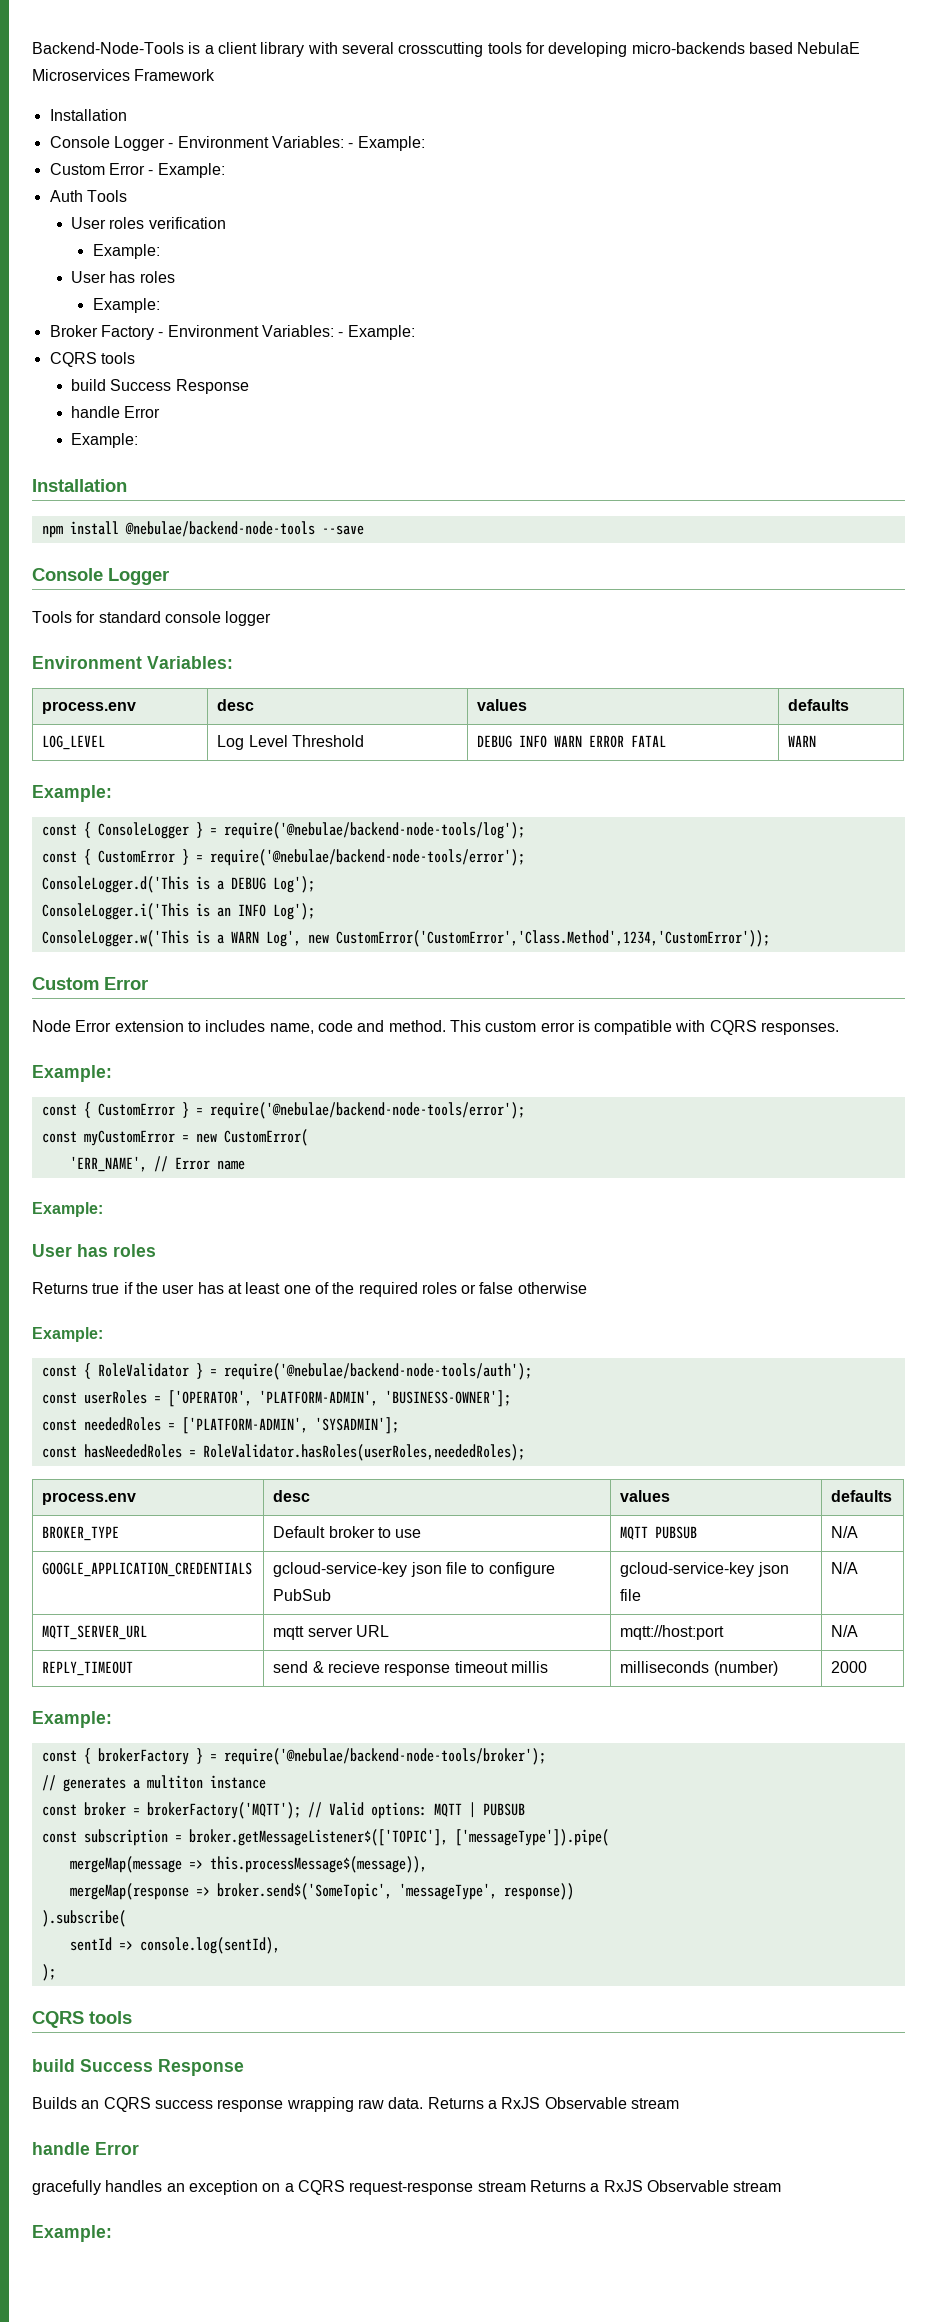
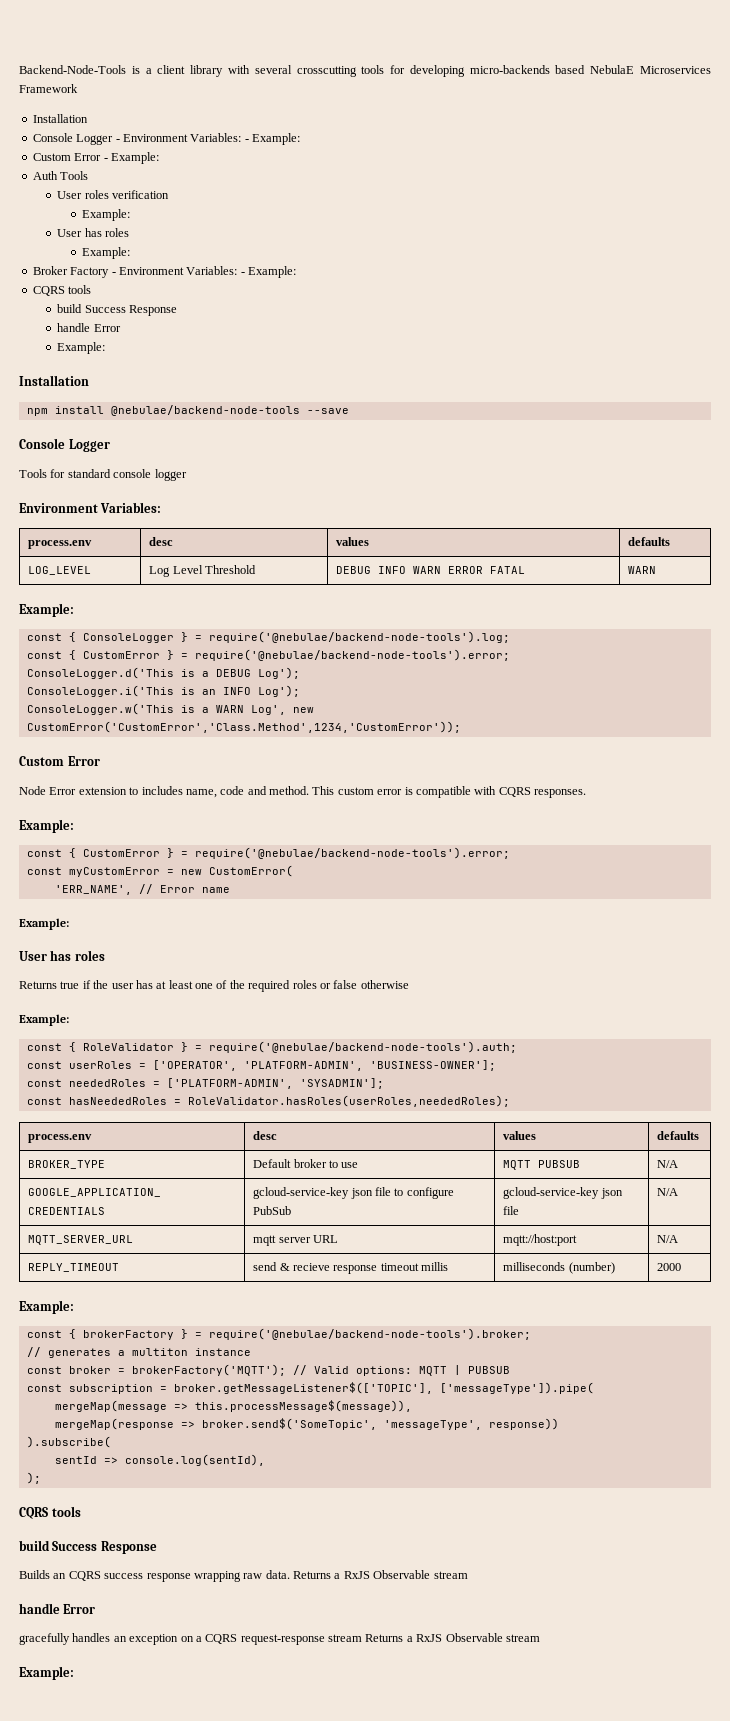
- const { ConsoleLogger } = require('@nebulae/backend-node-tools/log');
- const { CustomError } = require('@nebulae/backend-node-tools/error');
+ const { ConsoleLogger } = require('@nebulae/backend-node-tools').log;
+ const { CustomError } = require('@nebulae/backend-node-tools').error;
  This custom error is compatible with CQRS responses.
  Example:
- const { CustomError } = require('@nebulae/backend-node-tools/error');
+ const { CustomError } = require('@nebulae/backend-node-tools').error;
- const { RoleValidator } = require('@nebulae/backend-node-tools/auth');
+ const { RoleValidator } = require('@nebulae/backend-node-tools').auth;
- const { brokerFactory } = require('@nebulae/backend-node-tools/broker');
+ const { brokerFactory } = require('@nebulae/backend-node-tools').broker;

